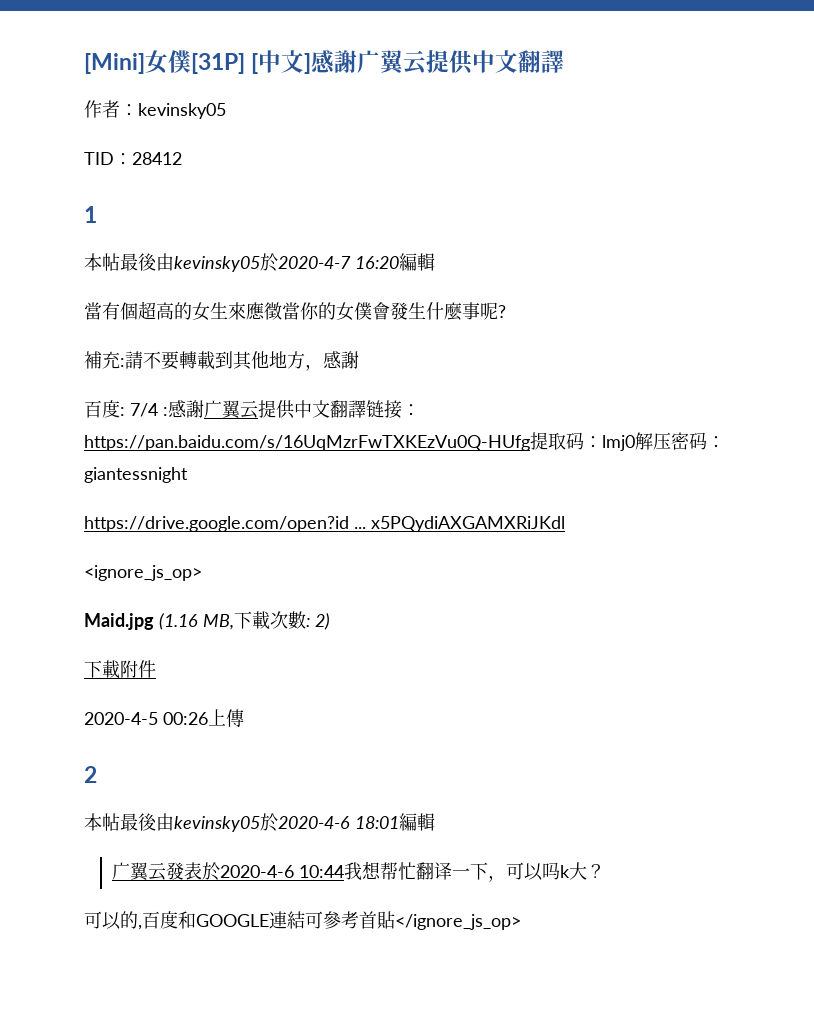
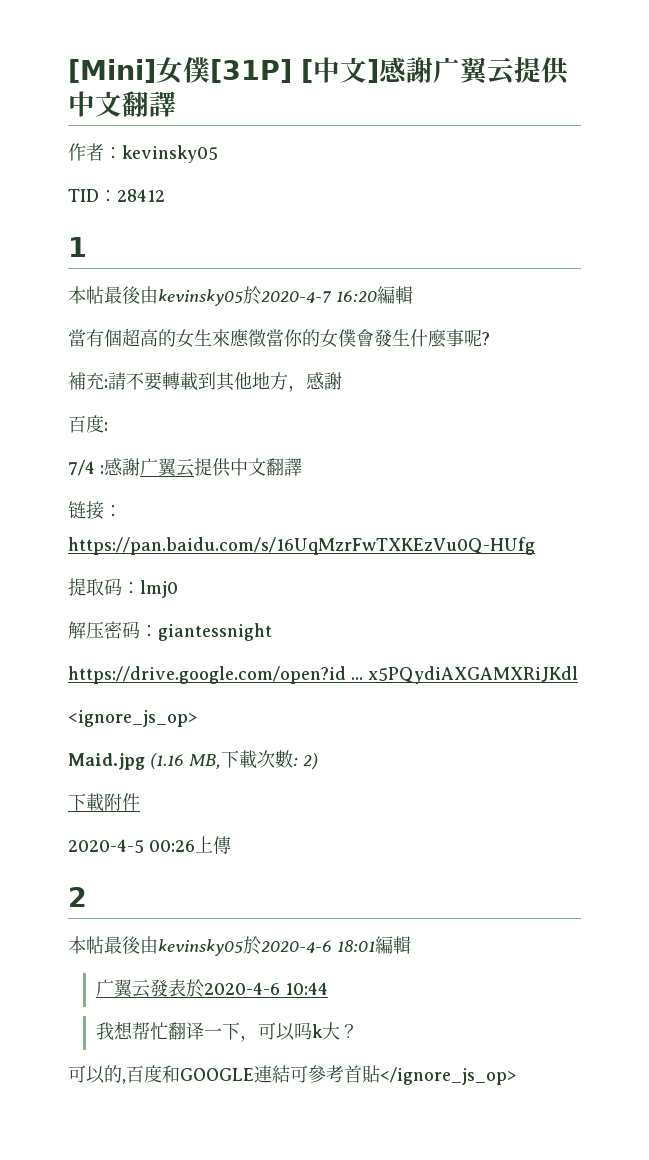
- 百度: 7/4 :感謝广翼云提供中文翻譯链接：https://pan.baidu.com/s/16UqMzrFwTXKEzVu0Q-HUfg提取码：lmj0解压密码：giantessnight
+ 百度:
+ 7/4 :感謝广翼云提供中文翻譯
+ 链接：https://pan.baidu.com/s/16UqMzrFwTXKEzVu0Q-HUfg
+ 提取码：lmj0
+ 解压密码：giantessnight
- 广翼云發表於2020-4-6 10:44我想帮忙翻译一下，可以吗k大？
+ 广翼云發表於2020-4-6 10:44
+ 我想帮忙翻译一下，可以吗k大？

